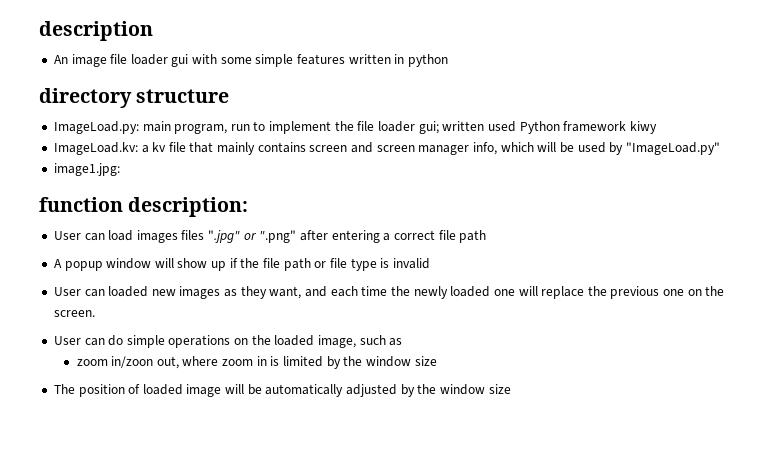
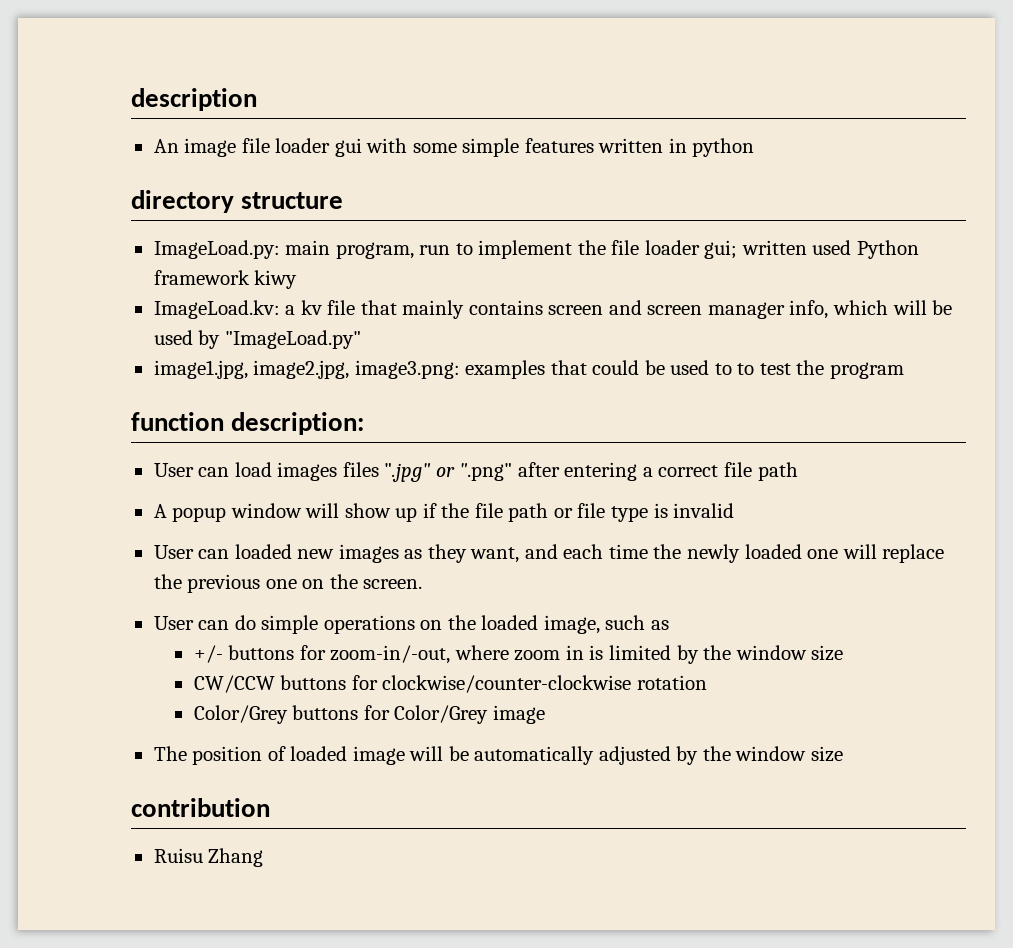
- image1.jpg:
+ image1.jpg, image2.jpg, image3.png: examples that could be used to to test the program
- zoom in/zoon out, where zoom in is limited by the window size
+ +/- buttons for zoom-in/-out, where zoom in is limited by the window size
+ CW/CCW buttons for clockwise/counter-clockwise rotation
+ Color/Grey buttons for Color/Grey image
+ contribution
+ Ruisu Zhang

